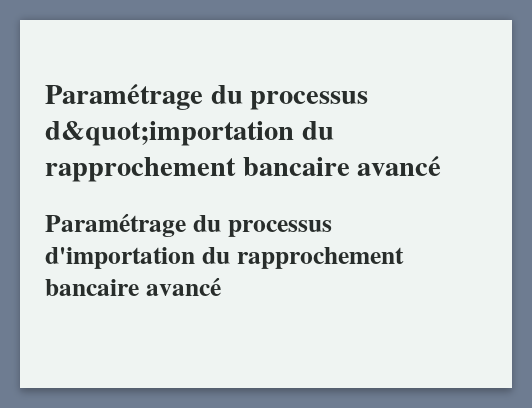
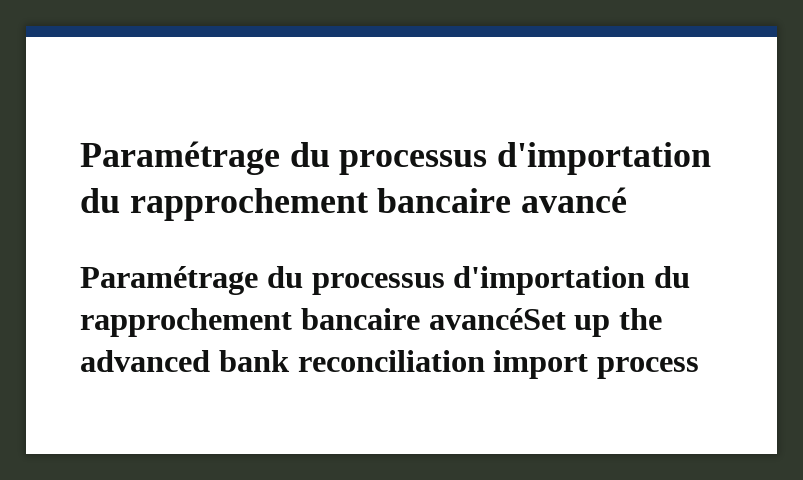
- Paramétrage du processus d&quot;importation du rapprochement bancaire avancé
+ Paramétrage du processus d'importation du rapprochement bancaire avancé
- Paramétrage du processus d'importation du rapprochement bancaire avancé
+ Paramétrage du processus d'importation du rapprochement bancaire avancéSet up the advanced bank reconciliation import process

